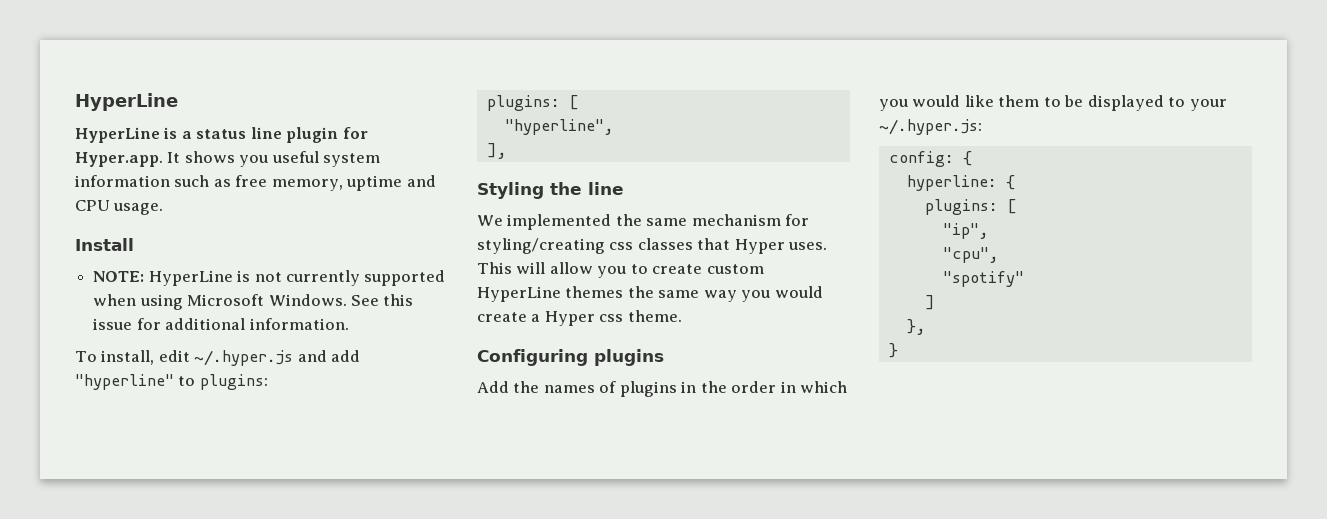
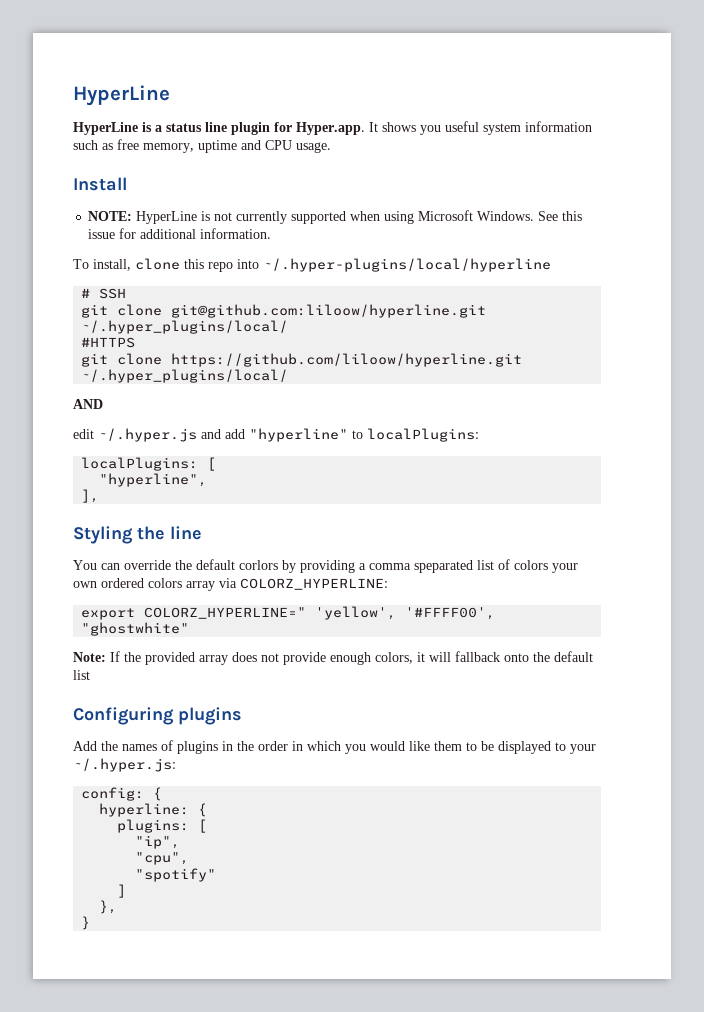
- To install, edit ~/.hyper.js and add "hyperline" to plugins:
- plugins: [
+ To install, clone this repo into ~/.hyper-plugins/local/hyperline
+ # SSH
+ git clone git@github.com:liloow/hyperline.git ~/.hyper_plugins/local/
+ #HTTPS
+ git clone https://github.com/liloow/hyperline.git ~/.hyper_plugins/local/
+ AND
+ edit ~/.hyper.js and add "hyperline" to localPlugins:
+ localPlugins: [
- We implemented the same mechanism for styling/creating css classes that Hyper uses. This will allow you to create custom HyperLine themes the same way you would create a Hyper css theme.
+ You can override the default corlors by providing a comma speparated list of colors your own ordered colors array via COLORZ_HYPERLINE:
+ export COLORZ_HYPERLINE=" 'yellow', '#FFFF00', "ghostwhite"
+ Note: If the provided array does not provide enough colors, it will fallback onto the default list

